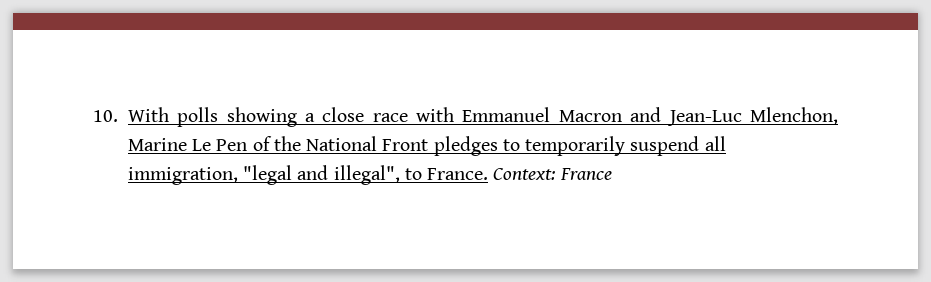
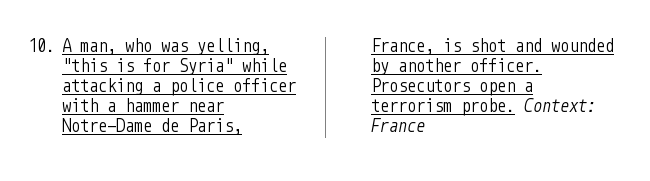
- 10. With polls showing a close race with Emmanuel Macron and Jean-Luc Mlenchon, Marine Le Pen of the National Front pledges to temporarily suspend all immigration, "legal and illegal", to France.
+ 10. A man, who was yelling, "this is for Syria" while attacking a police officer with a hammer near Notre-Dame de Paris, France, is shot and wounded by another officer. Prosecutors open a terrorism probe.

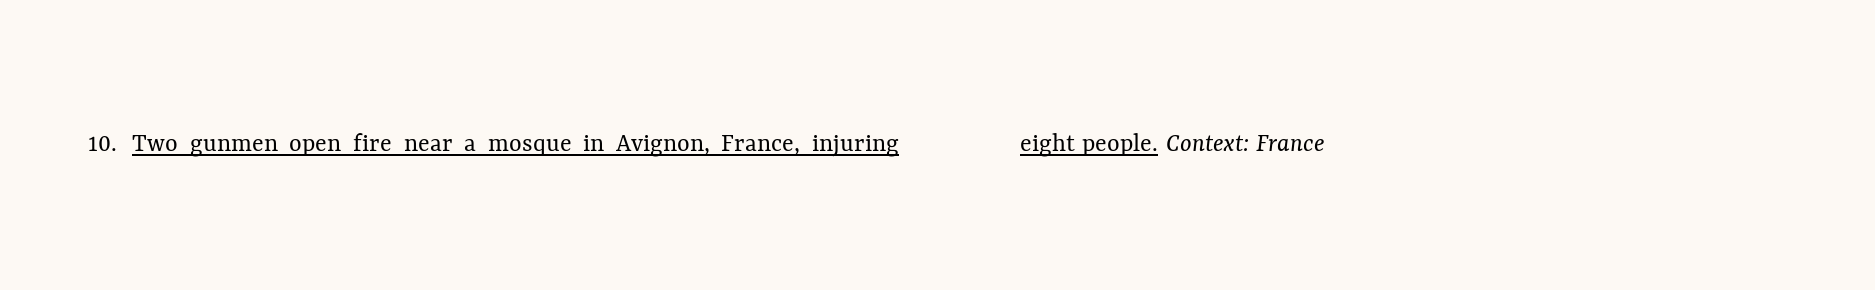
- 10. A man, who was yelling, "this is for Syria" while attacking a police officer with a hammer near Notre-Dame de Paris, France, is shot and wounded by another officer. Prosecutors open a terrorism probe.
+ 10. Two gunmen open fire near a mosque in Avignon, France, injuring eight people.

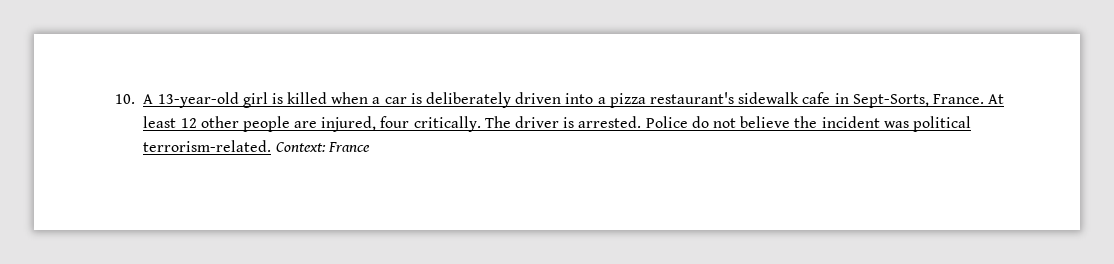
- 10. Two gunmen open fire near a mosque in Avignon, France, injuring eight people.
+ 10. A 13-year-old girl is killed when a car is deliberately driven into a pizza restaurant's sidewalk cafe in Sept-Sorts, France. At least 12 other people are injured, four critically. The driver is arrested. Police do not believe the incident was political terrorism-related.

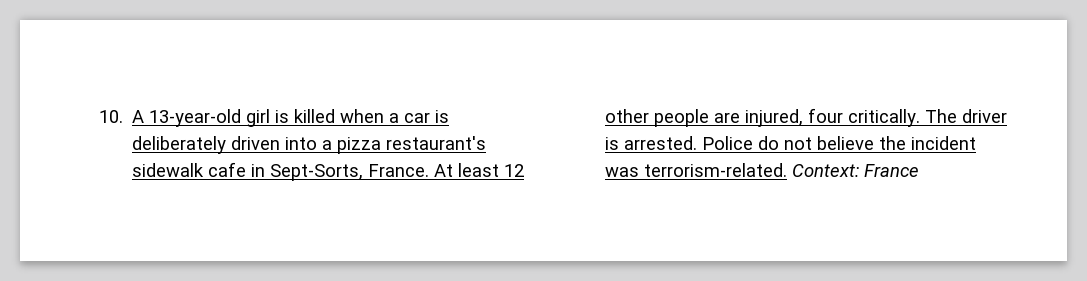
- Police do not believe the incident was political terrorism-related.
+ Police do not believe the incident was terrorism-related.

